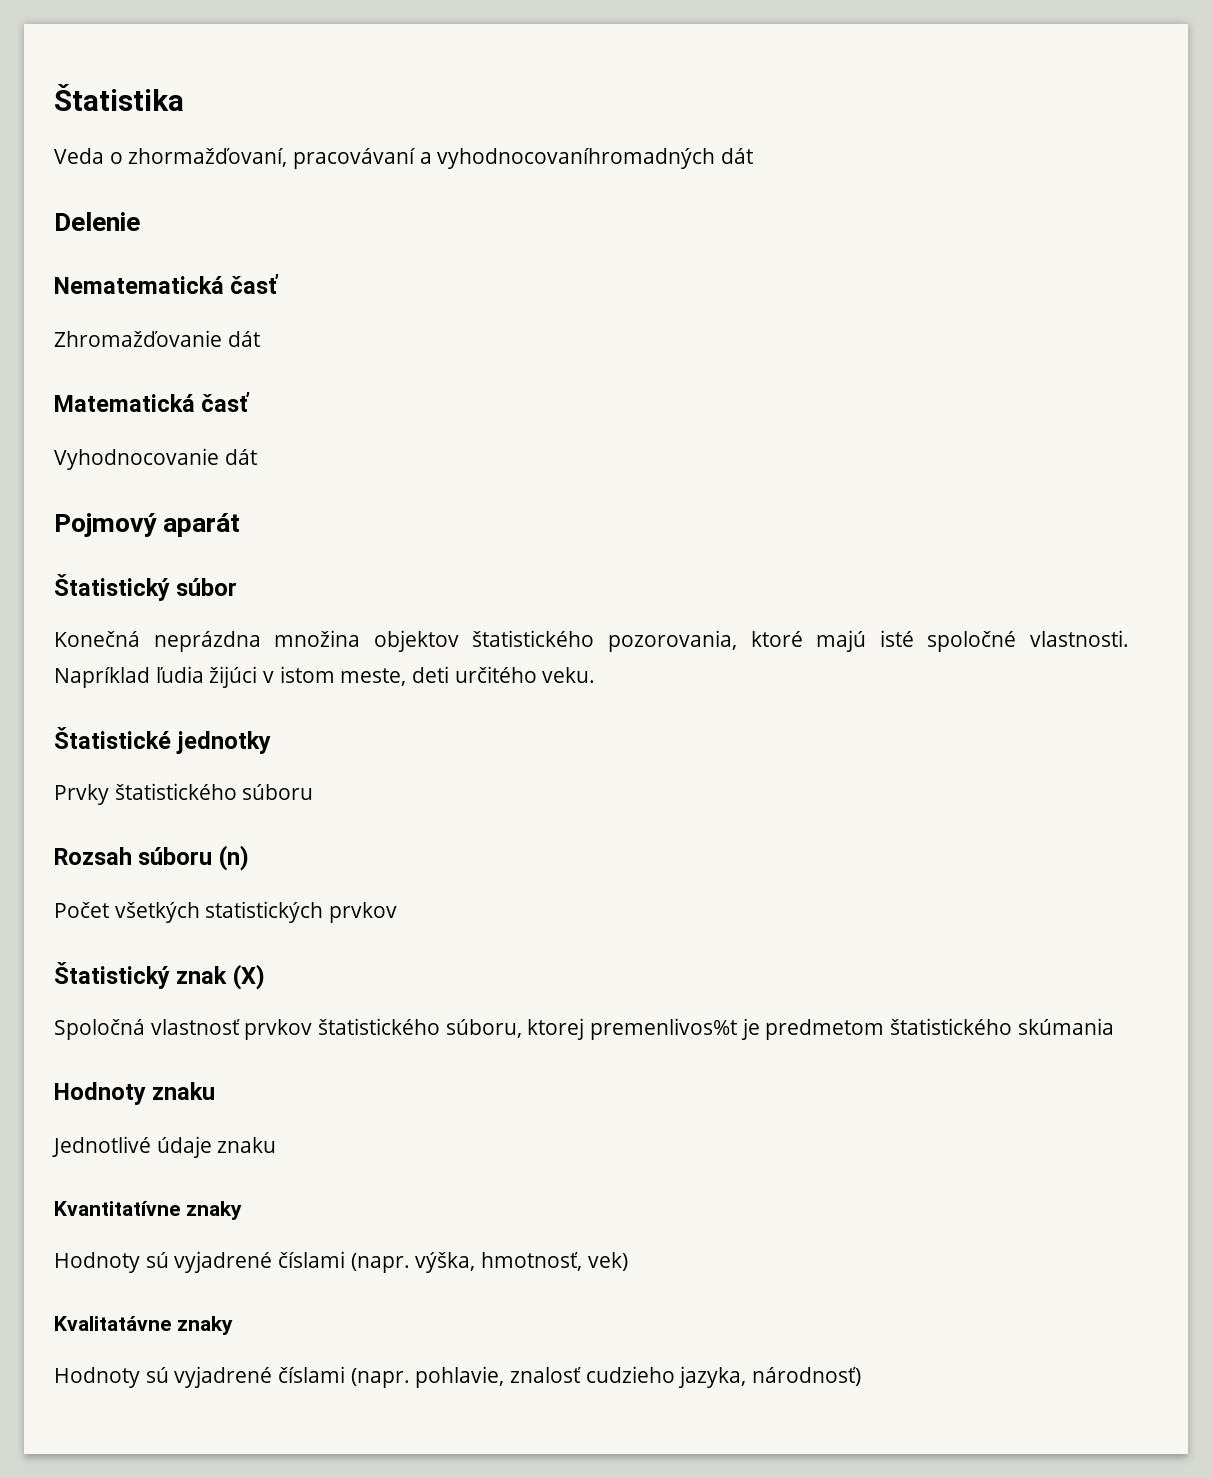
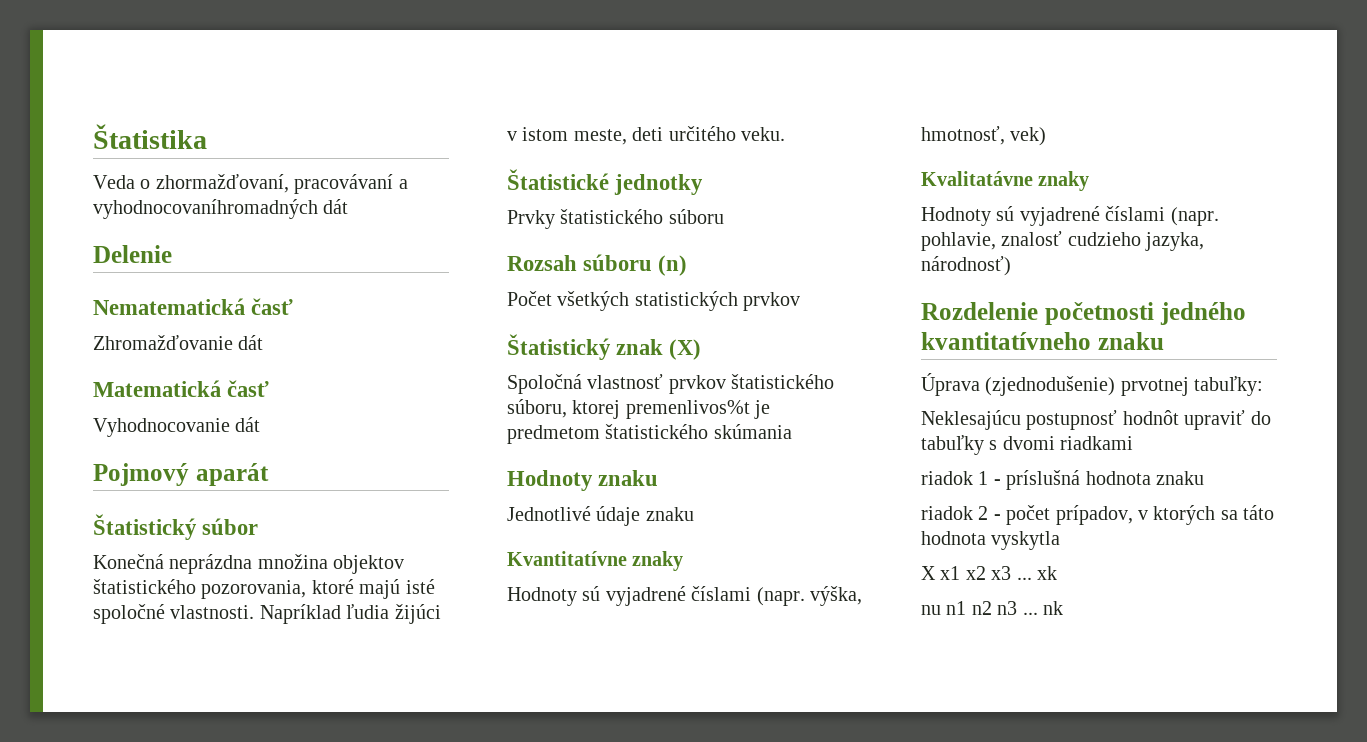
+ Rozdelenie početnosti jedného kvantitatívneho znaku
+ Úprava (zjednodušenie) prvotnej tabuľky:
+ Neklesajúcu postupnosť hodnôt upraviť do tabuľky s dvomi riadkami
+ riadok 1 - príslušná hodnota znaku
+ riadok 2 - počet prípadov, v ktorých sa táto hodnota vyskytla
+ X x1 x2 x3 ... xk
+ nu n1 n2 n3 ... nk

